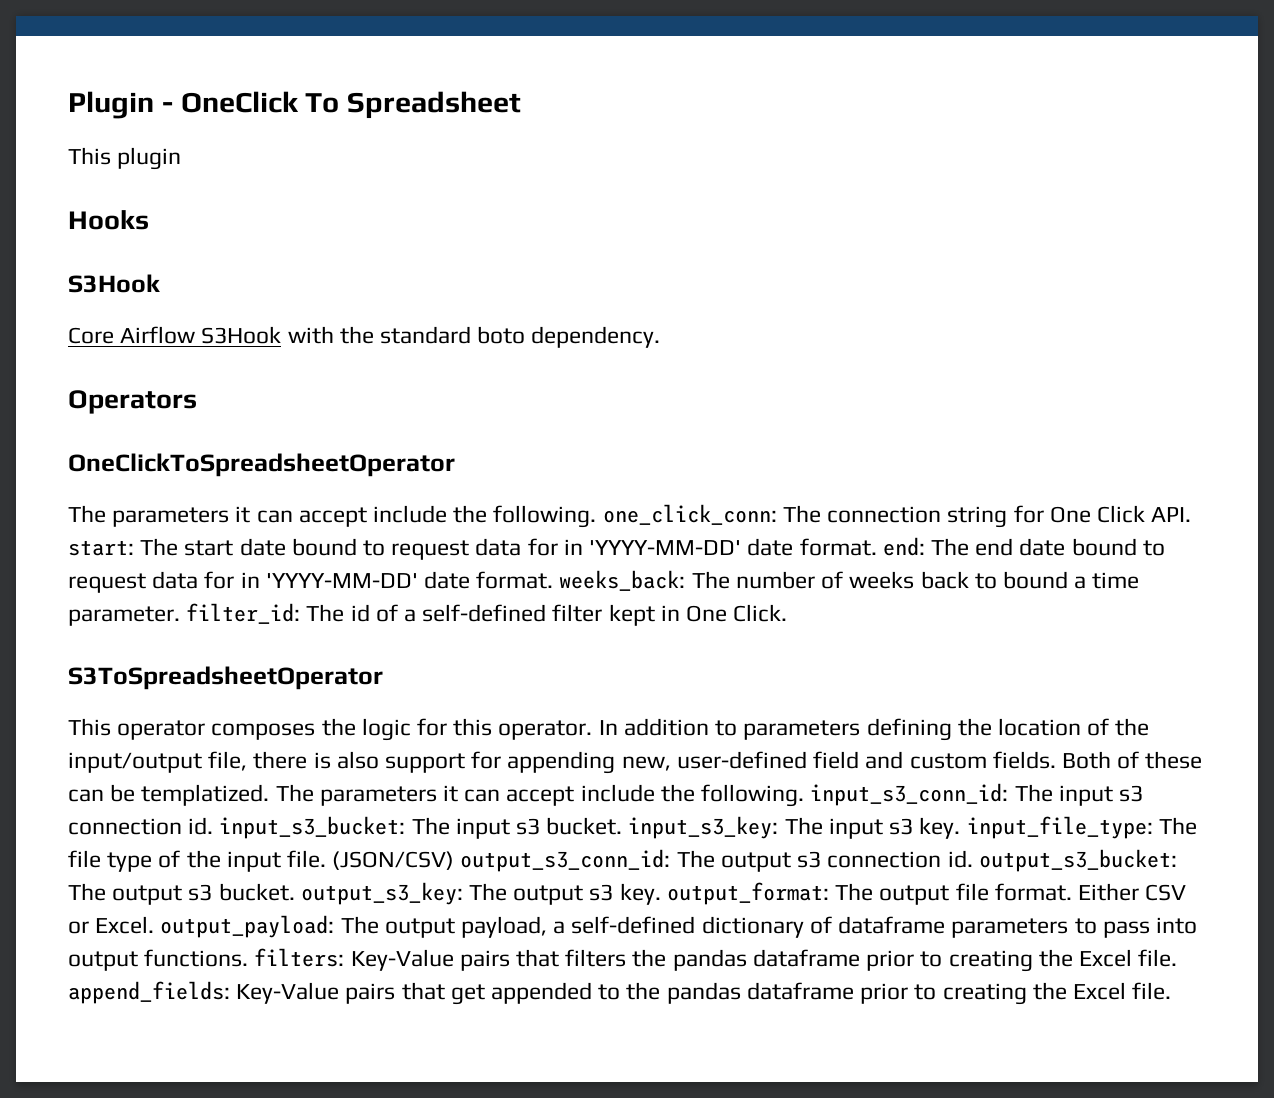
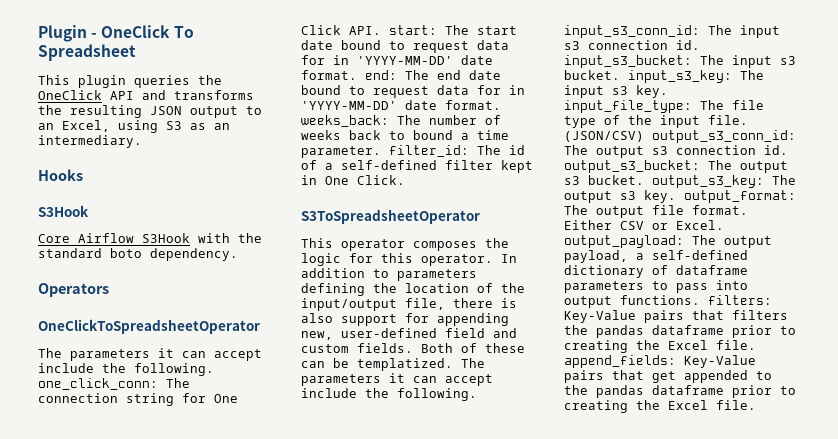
- This plugin
+ This plugin queries the OneClick API and transforms the resulting JSON output to an Excel, using S3 as an intermediary.

